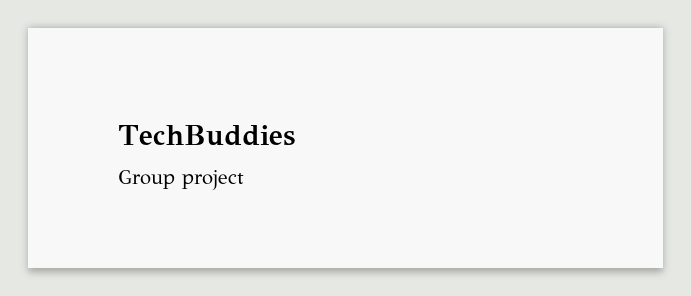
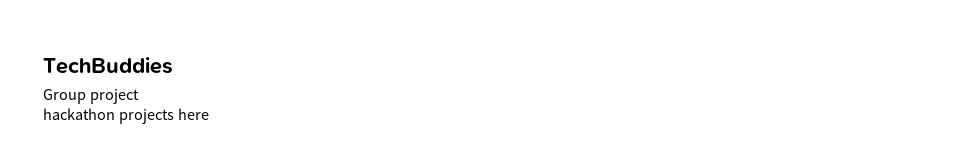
+ hackathon projects here

